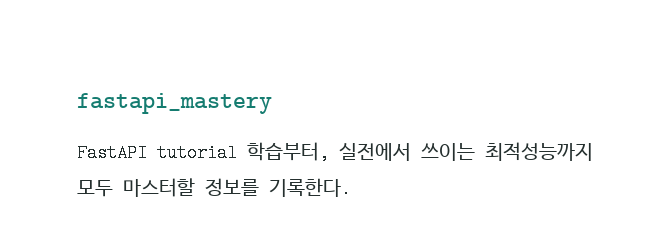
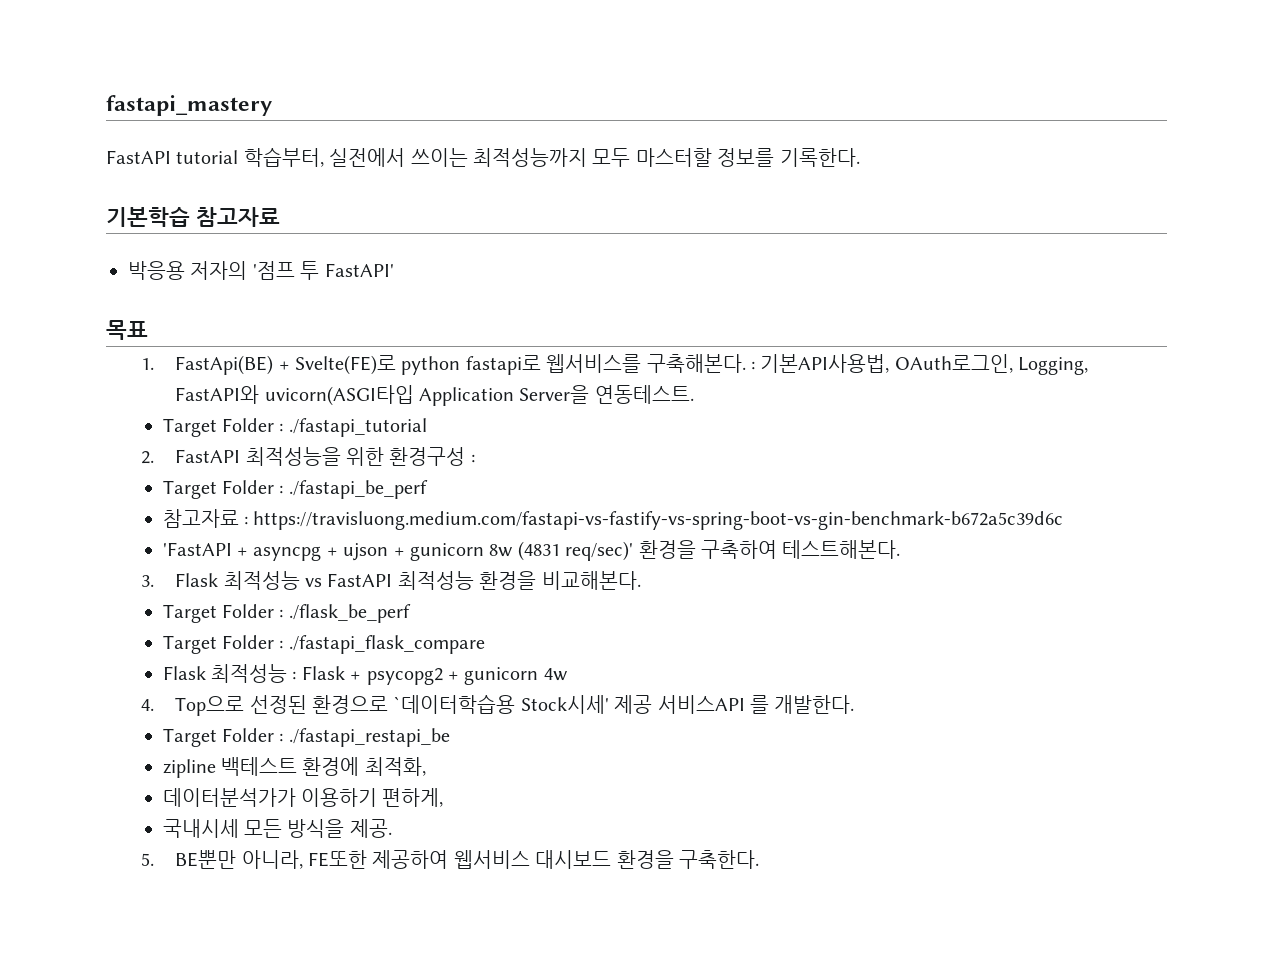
+ 기본학습 참고자료
+ 박응용 저자의 '점프 투 FastAPI'
+ 목표
+ 1. FastApi(BE) + Svelte(FE)로 python fastapi로 웹서비스를 구축해본다. : 기본API사용법, OAuth로그인, Logging, FastAPI와 uvicorn(ASGI타입 Application Server을 연동테스트.
+ Target Folder : ./fastapi_tutorial
+ 2. FastAPI 최적성능을 위한 환경구성 :
+ Target Folder : ./fastapi_be_perf
+ 참고자료 : https://travisluong.medium.com/fastapi-vs-fastify-vs-spring-boot-vs-gin-benchmark-b672a5c39d6c
+ 'FastAPI + asyncpg + ujson + gunicorn 8w (4831 req/sec)' 환경을 구축하여 테스트해본다.
+ 3. Flask 최적성능 vs FastAPI 최적성능 환경을 비교해본다.
+ Target Folder : ./flask_be_perf
+ Target Folder : ./fastapi_flask_compare
+ Flask 최적성능 : Flask + psycopg2 + gunicorn 4w
+ 4. Top으로 선정된 환경으로 `데이터학습용 Stock시세' 제공 서비스API 를 개발한다.
+ Target Folder : ./fastapi_restapi_be
+ zipline 백테스트 환경에 최적화,
+ 데이터분석가가 이용하기 편하게,
+ 국내시세 모든 방식을 제공.
+ 5. BE뿐만 아니라, FE또한 제공하여 웹서비스 대시보드 환경을 구축한다.

